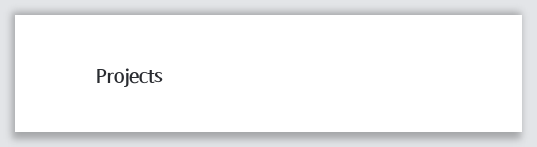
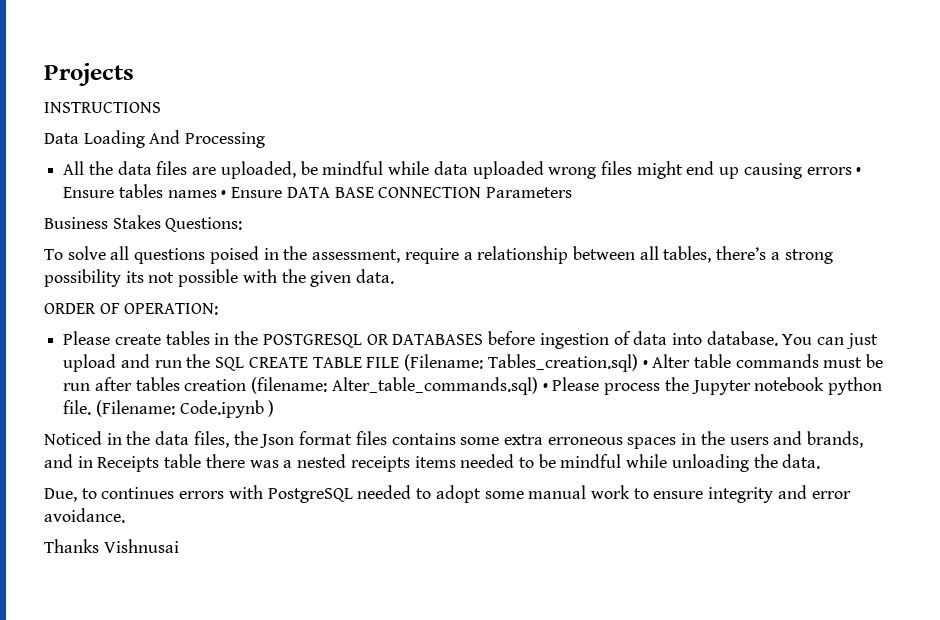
+ INSTRUCTIONS
+ Data Loading And Processing
+ All the data files are uploaded, be mindful while data uploaded wrong files might end up causing errors • Ensure tables names • Ensure DATA BASE CONNECTION Parameters
+ Business Stakes Questions:
+ To solve all questions poised in the assessment, require a relationship between all tables, there’s a strong possibility its not possible with the given data.
+ ORDER OF OPERATION:
+ Please create tables in the POSTGRESQL OR DATABASES before ingestion of data into database. You can just upload and run the SQL CREATE TABLE FILE (Filename: Tables_creation.sql) • Alter table commands must be run after tables creation (filename: Alter_table_commands.sql) • Please process the Jupyter notebook python file. (Filename: Code.ipynb )
+ Noticed in the data files, the Json format files contains some extra erroneous spaces in the users and brands, and in Receipts table there was a nested receipts items needed to be mindful while unloading the data.
+ Due, to continues errors with PostgreSQL needed to adopt some manual work to ensure integrity and error avoidance.
+ Thanks Vishnusai

